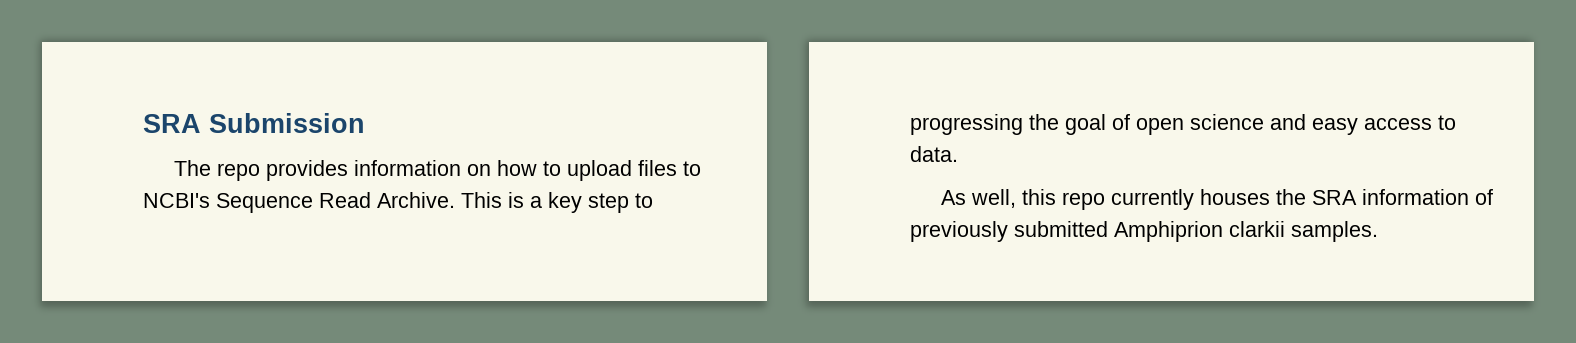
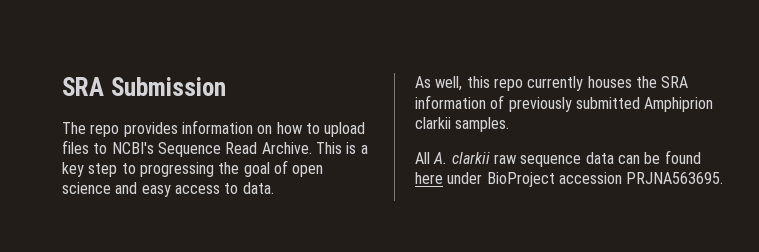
+ All A. clarkii raw sequence data can be found here under BioProject accession PRJNA563695.

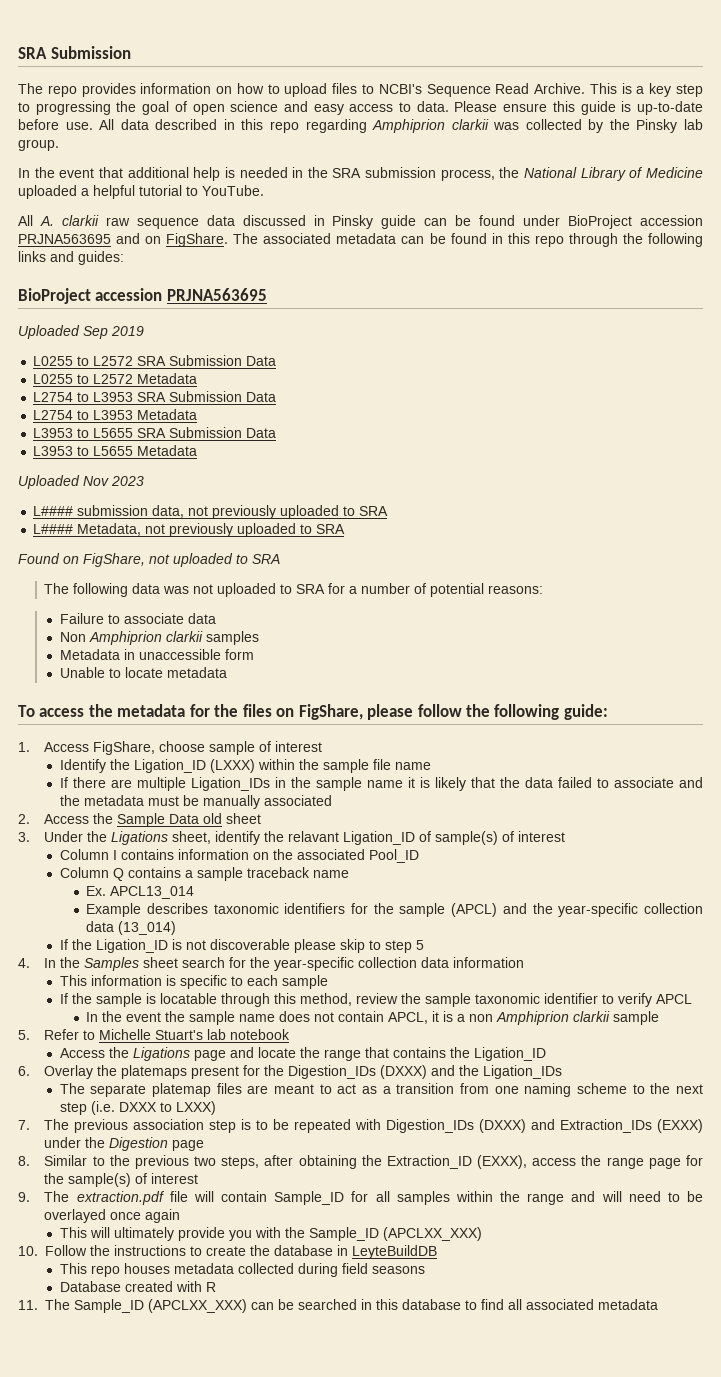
- This is a key step to progressing the goal of open science and easy access to data.
- As well, this repo currently houses the SRA information of previously submitted Amphiprion clarkii samples.
+ This is a key step to progressing the goal of open science and easy access to data. Please ensure this guide is up-to-date before use. All data described in this repo regarding Amphiprion clarkii was collected by the Pinsky lab group.
+ In the event that additional help is needed in the SRA submission process, the National Library of Medicine uploaded a helpful tutorial to YouTube.
- All A. clarkii raw sequence data can be found here under BioProject accession PRJNA563695.
+ All A. clarkii raw sequence data discussed in Pinsky guide can be found under BioProject accession PRJNA563695 and on FigShare. The associated metadata can be found in this repo through the following links and guides:
+ BioProject accession PRJNA563695
+ Uploaded Sep 2019
+ L0255 to L2572 SRA Submission Data
+ L0255 to L2572 Metadata
+ L2754 to L3953 SRA Submission Data
+ L2754 to L3953 Metadata
+ L3953 to L5655 SRA Submission Data
+ L3953 to L5655 Metadata
+ Uploaded Nov 2023
+ L#### submission data, not previously uploaded to SRA
+ L#### Metadata, not previously uploaded to SRA
+ Found on FigShare, not uploaded to SRA
+ The following data was not uploaded to SRA for a number of potential reasons:
+ Failure to associate data
+ Non Amphiprion clarkii samples
+ Metadata in unaccessible form
+ Unable to locate metadata
+ To access the metadata for the files on FigShare, please follow the following guide:
+ 1. Access FigShare, choose sample of interest
+ Identify the Ligation_ID (LXXX) within the sample file name
+ If there are multiple Ligation_IDs in the sample name it is likely that the data failed to associate and the metadata must be manually associated
+ 2. Access the Sample Data old sheet
+ 3. Under the Ligations sheet, identify the relavant Ligation_ID of sample(s) of interest
+ Column I contains information on the associated Pool_ID
+ Column Q contains a sample traceback name
+ Ex. APCL13_014
+ Example describes taxonomic identifiers for the sample (APCL) and the year-specific collection data (13_014)
+ If the Ligation_ID is not discoverable please skip to step 5
+ 4. In the Samples sheet search for the year-specific collection data information
+ This information is specific to each sample
+ If the sample is locatable through this method, review the sample taxonomic identifier to verify APCL
+ In the event the sample name does not contain APCL, it is a non Amphiprion clarkii sample
+ 5. Refer to Michelle Stuart's lab notebook
+ Access the Ligations page and locate the range that contains the Ligation_ID
+ 6. Overlay the platemaps present for the Digestion_IDs (DXXX) and the Ligation_IDs
+ The separate platemap files are meant to act as a transition from one naming scheme to the next step (i.e. DXXX to LXXX)
+ 7. The previous association step is to be repeated with Digestion_IDs (DXXX) and Extraction_IDs (EXXX) under the Digestion page
+ 8. Similar to the previous two steps, after obtaining the Extraction_ID (EXXX), access the range page for the sample(s) of interest
+ 9. The extraction.pdf file will contain Sample_ID for all samples within the range and will need to be overlayed once again
+ This will ultimately provide you with the Sample_ID (APCLXX_XXX)
+ 10. Follow the instructions to create the database in LeyteBuildDB
+ This repo houses metadata collected during field seasons
+ Database created with R
+ 11. The Sample_ID (APCLXX_XXX) can be searched in this database to find all associated metadata

